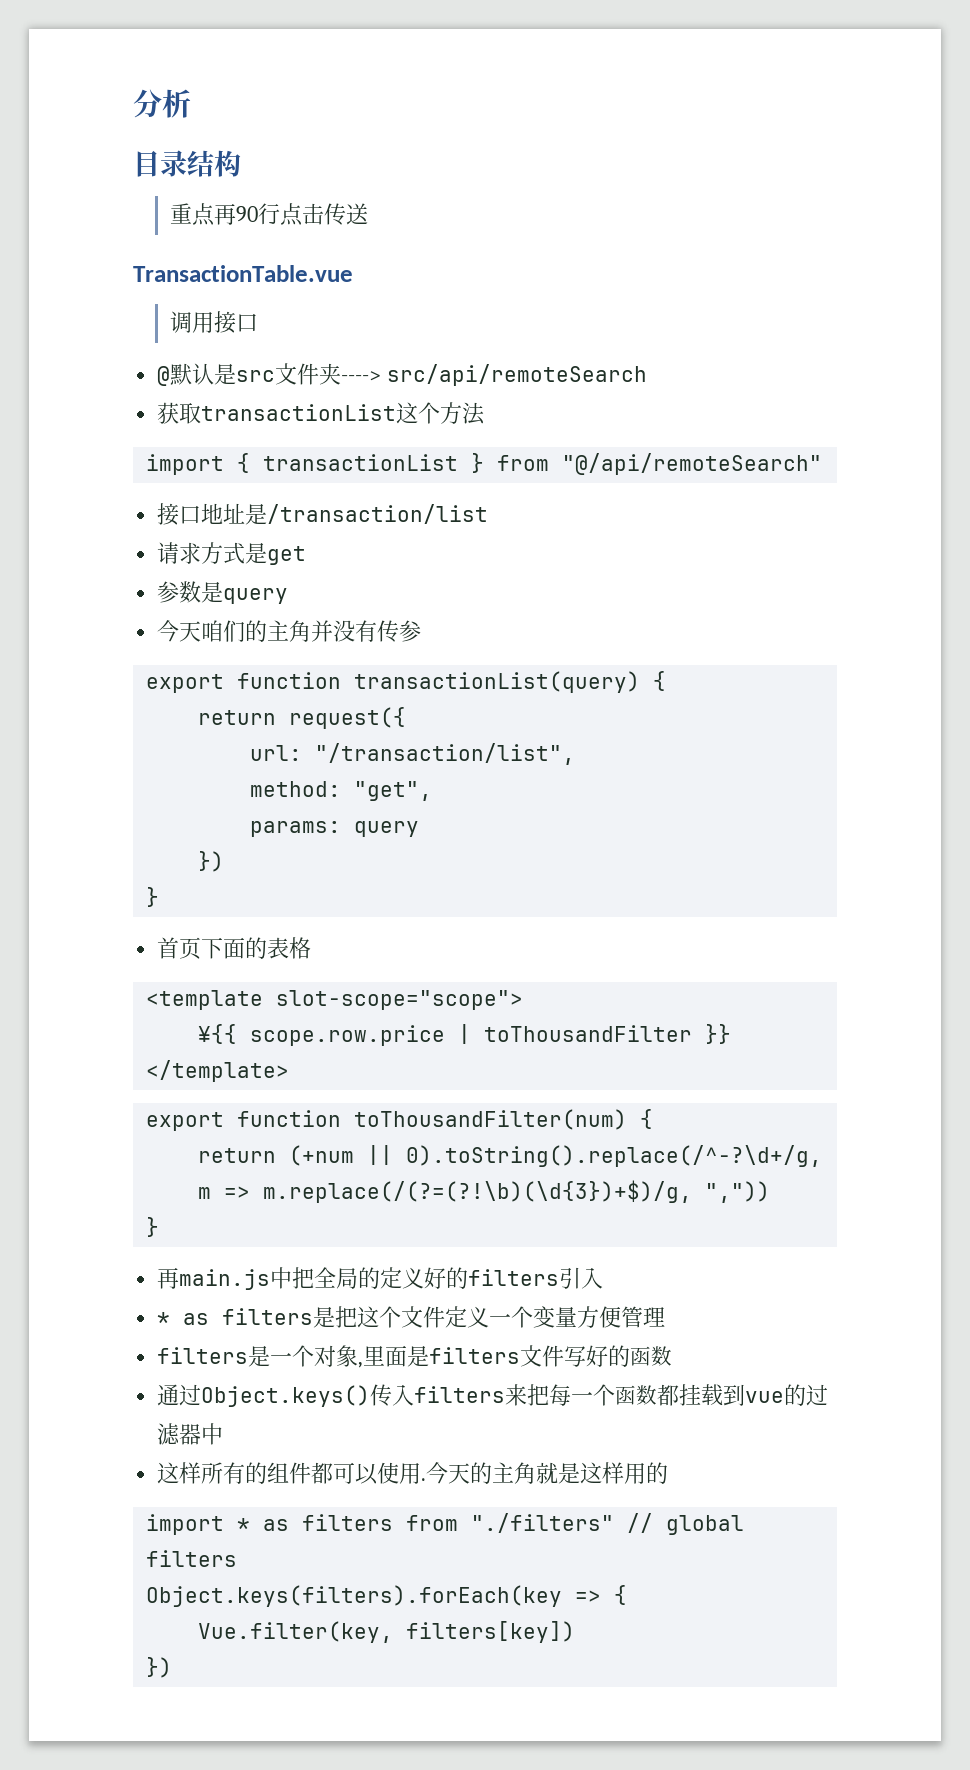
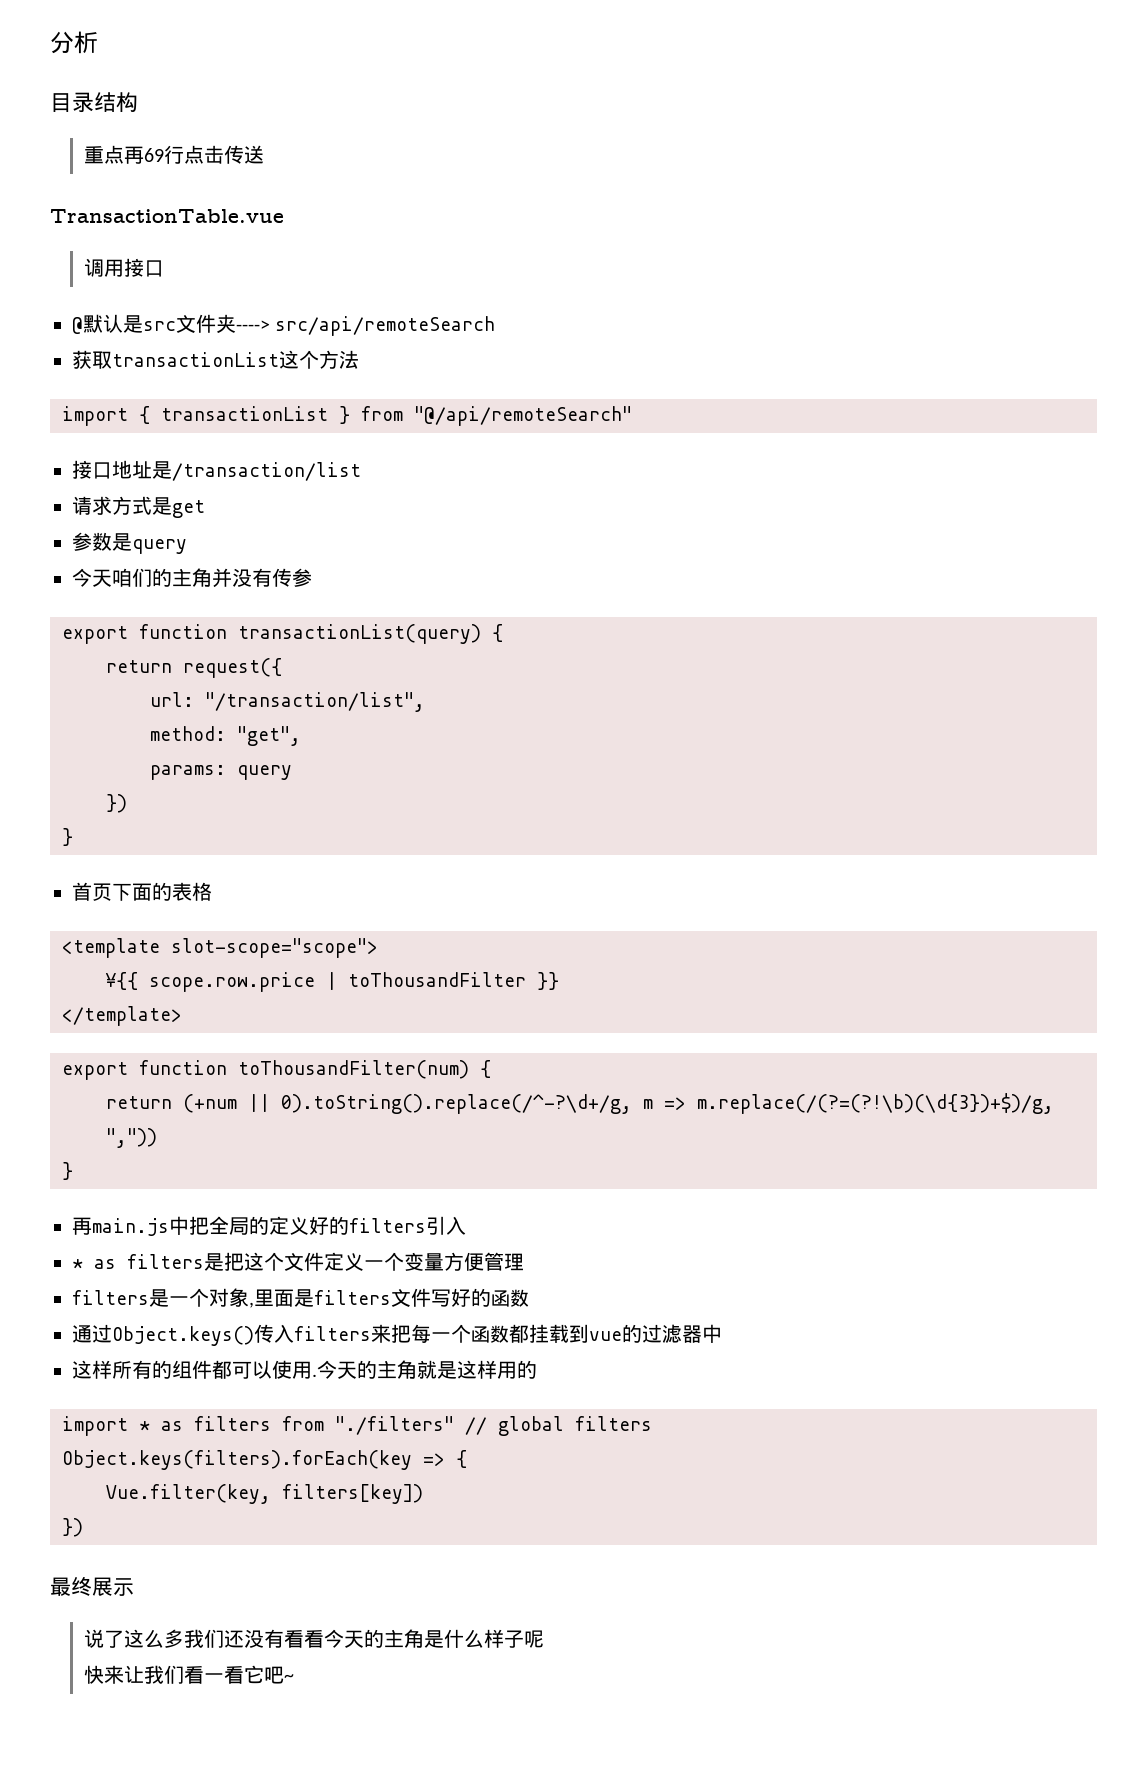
- 重点再90行点击传送
+ 重点再69行点击传送
+ 最终展示
+ 说了这么多我们还没有看看今天的主角是什么样子呢
+ 快来让我们看一看它吧~

